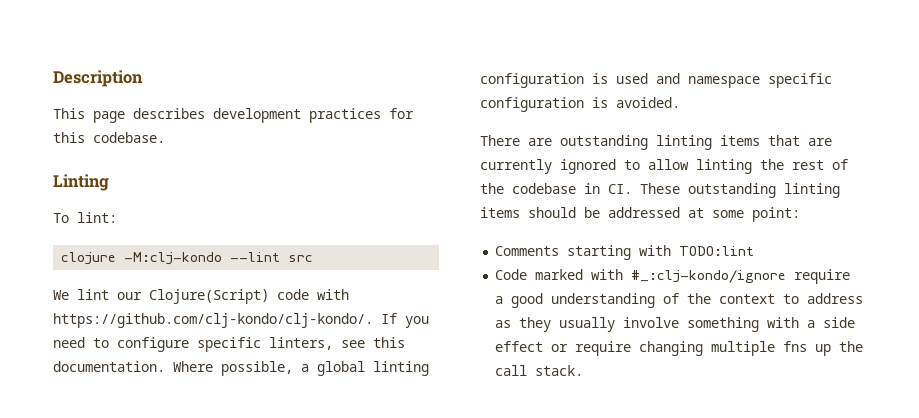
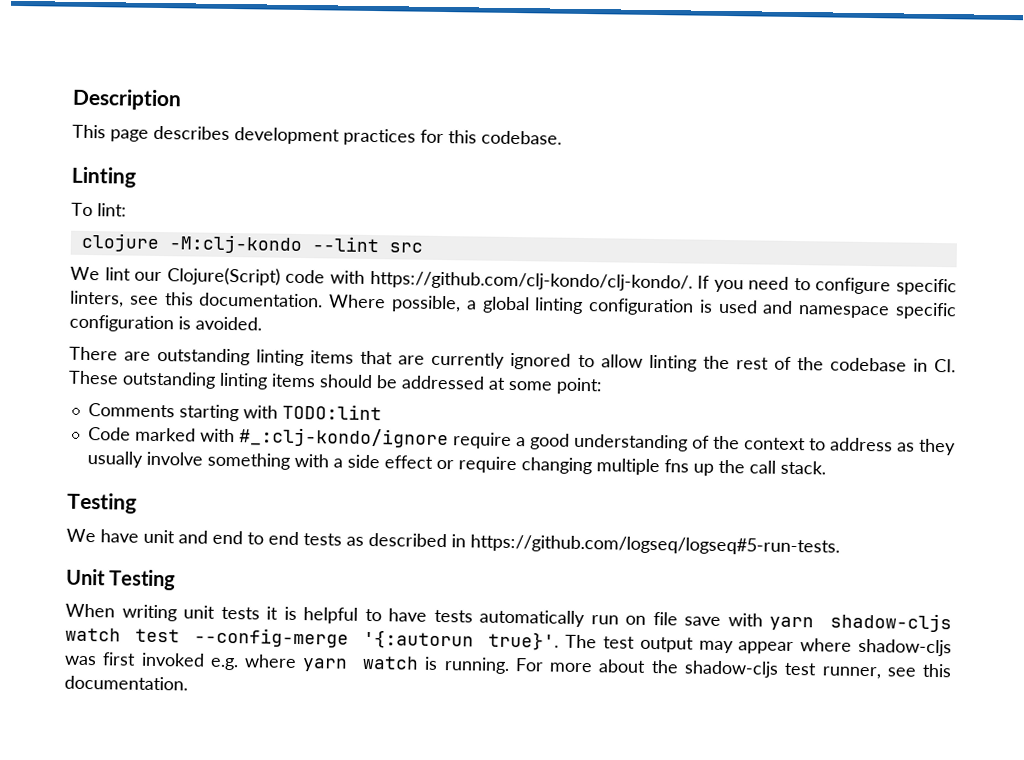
  Code marked with #_:clj-kondo/ignore require a good understanding of the context to address as they usually involve something with a side effect or require changing multiple fns up the call stack.
+ Testing
+ We have unit and end to end tests as described in https://github.com/logseq/logseq#5-run-tests.
+ Unit Testing
+ When writing unit tests it is helpful to have tests automatically run on file save with yarn shadow-cljs watch test --config-merge '{:autorun true}'. The test output may appear where shadow-cljs was first invoked e.g. where yarn watch is running. For more about the shadow-cljs test runner, see this documentation.

